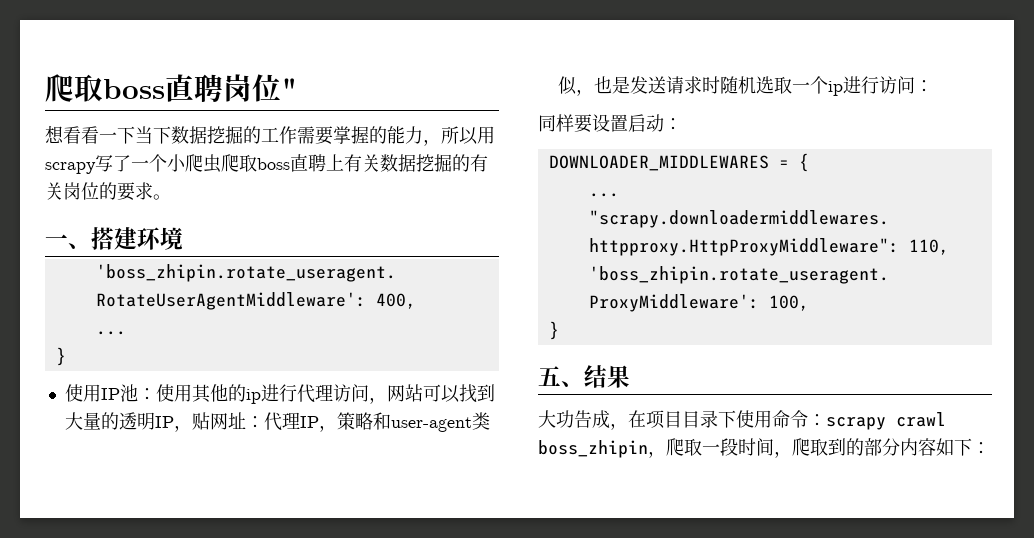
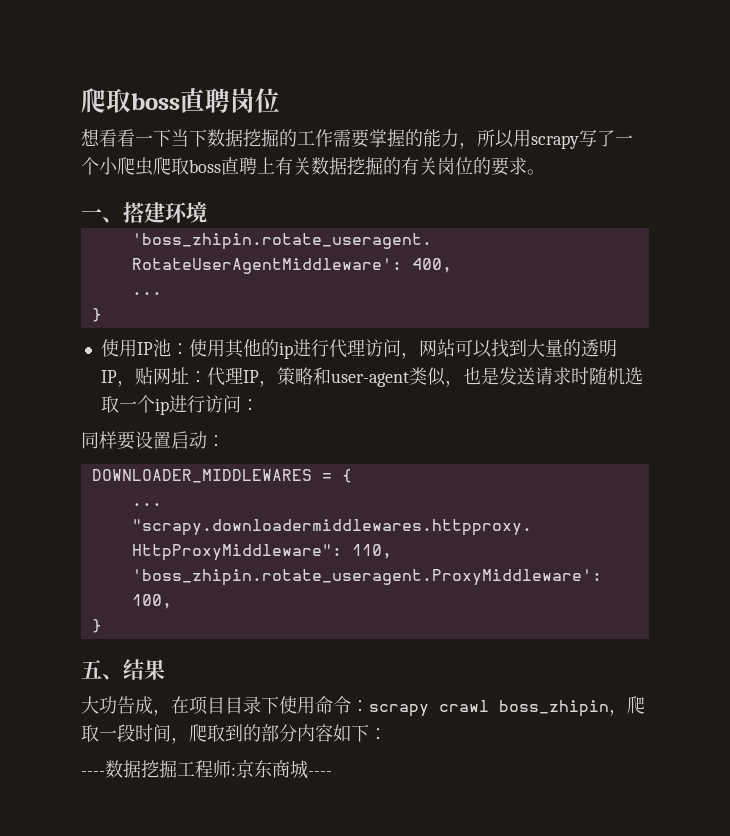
- 爬取boss直聘岗位"
+ 爬取boss直聘岗位
+ ----数据挖掘工程师:京东商城----

